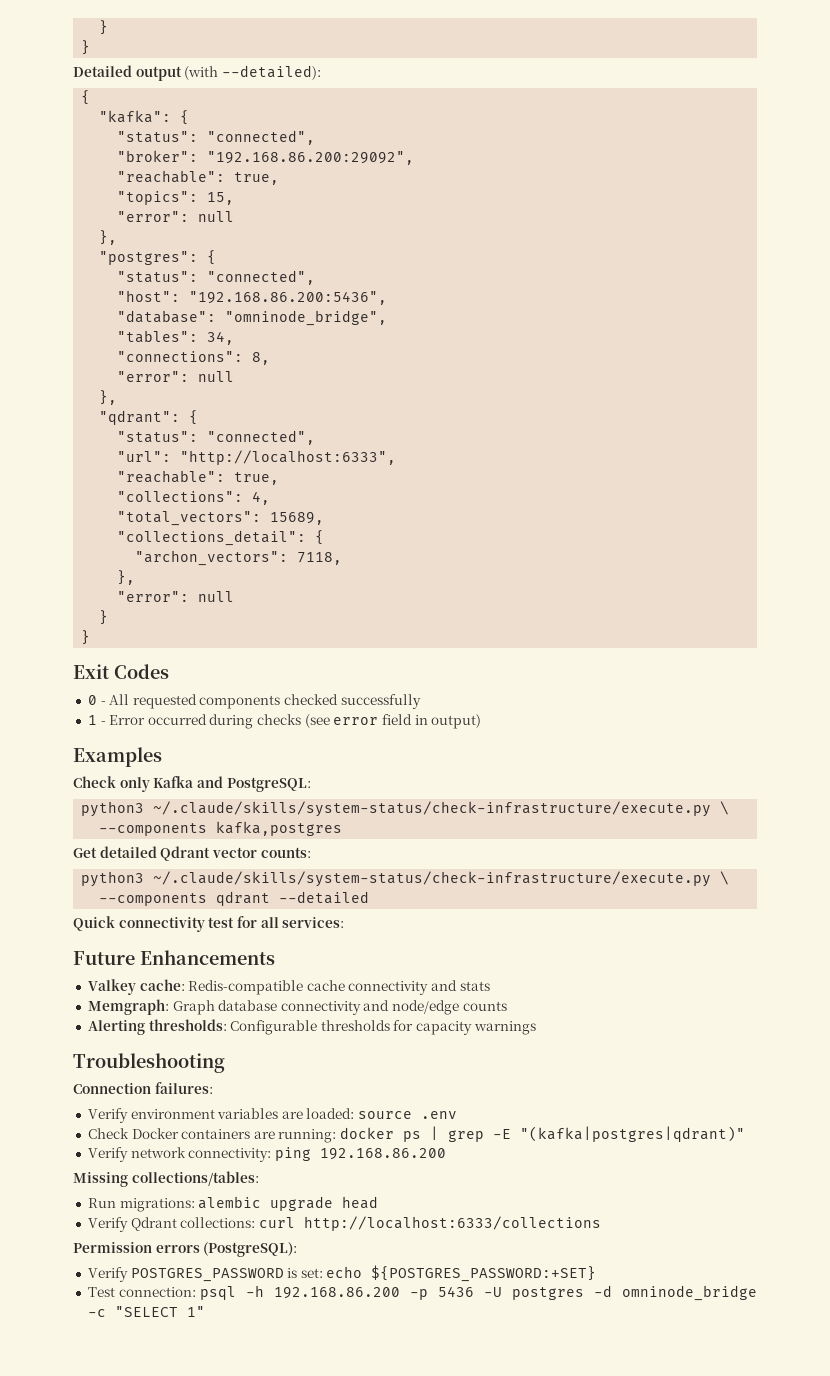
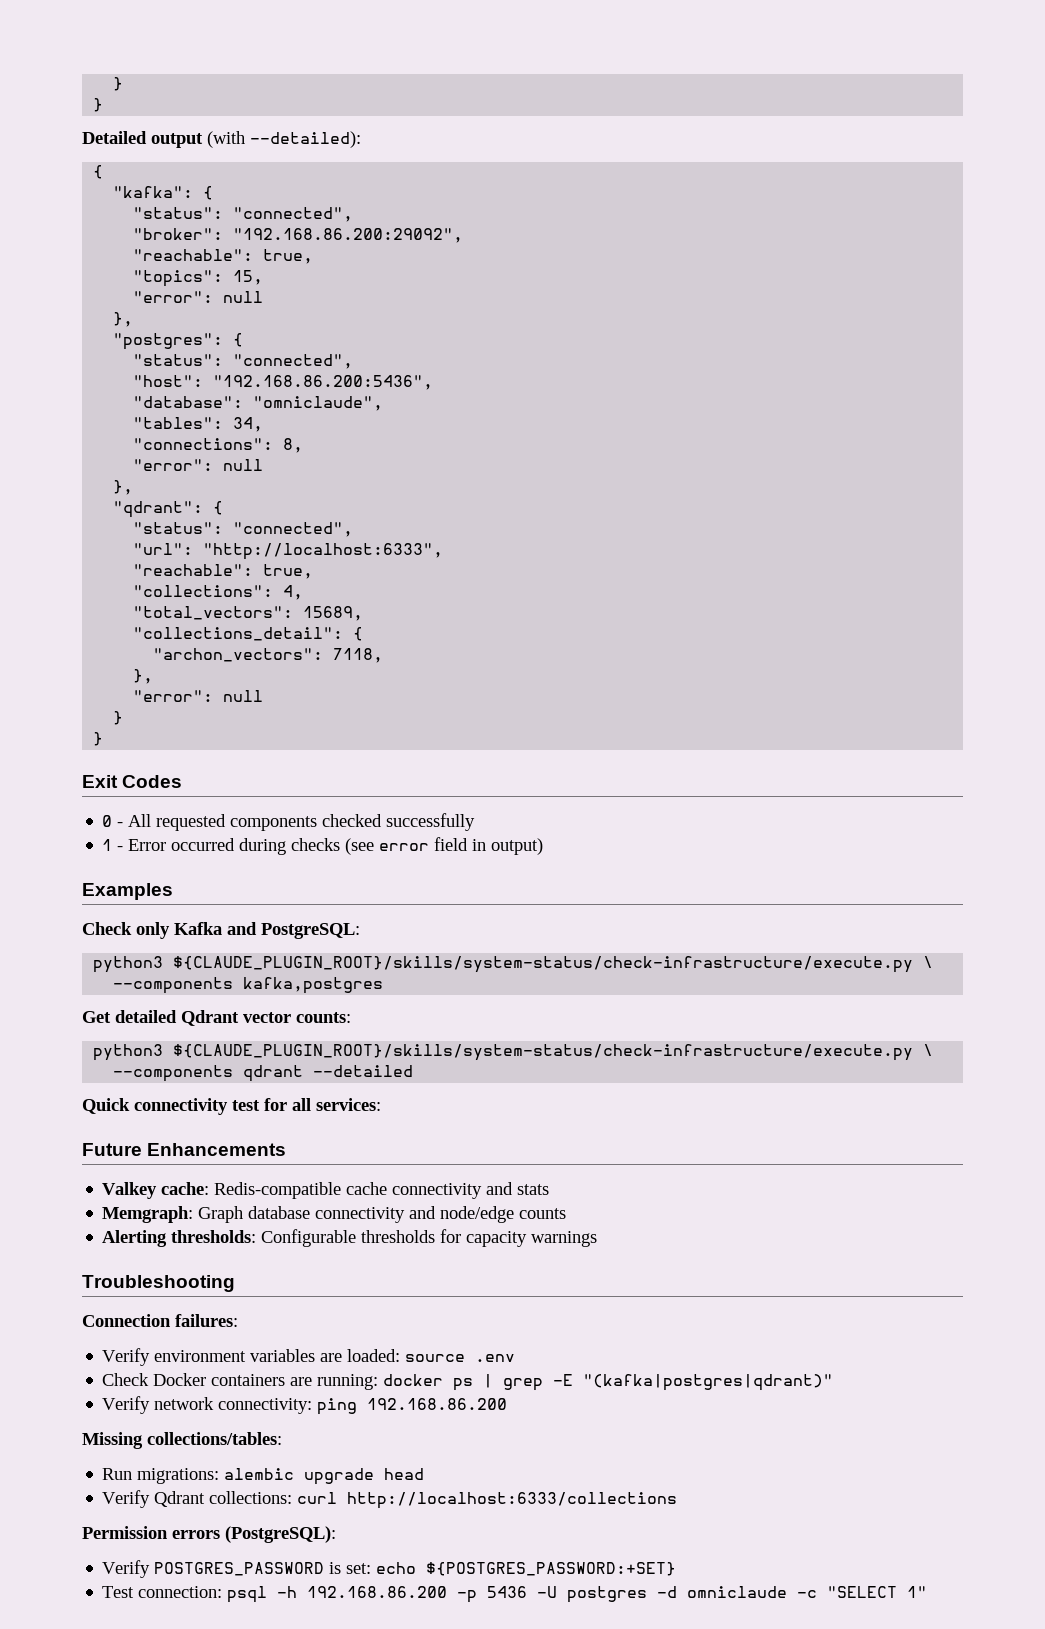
- "database": "omninode_bridge",
+ "database": "omniclaude",
  Check only Kafka and PostgreSQL:
- python3 ~/.claude/skills/system-status/check-infrastructure/execute.py \
+ python3 ${CLAUDE_PLUGIN_ROOT}/skills/system-status/check-infrastructure/execute.py \
  Get detailed Qdrant vector counts:
- python3 ~/.claude/skills/system-status/check-infrastructure/execute.py \
+ python3 ${CLAUDE_PLUGIN_ROOT}/skills/system-status/check-infrastructure/execute.py \
- Test connection: psql -h 192.168.86.200 -p 5436 -U postgres -d omninode_bridge -c "SELECT 1"
+ Test connection: psql -h 192.168.86.200 -p 5436 -U postgres -d omniclaude -c "SELECT 1"

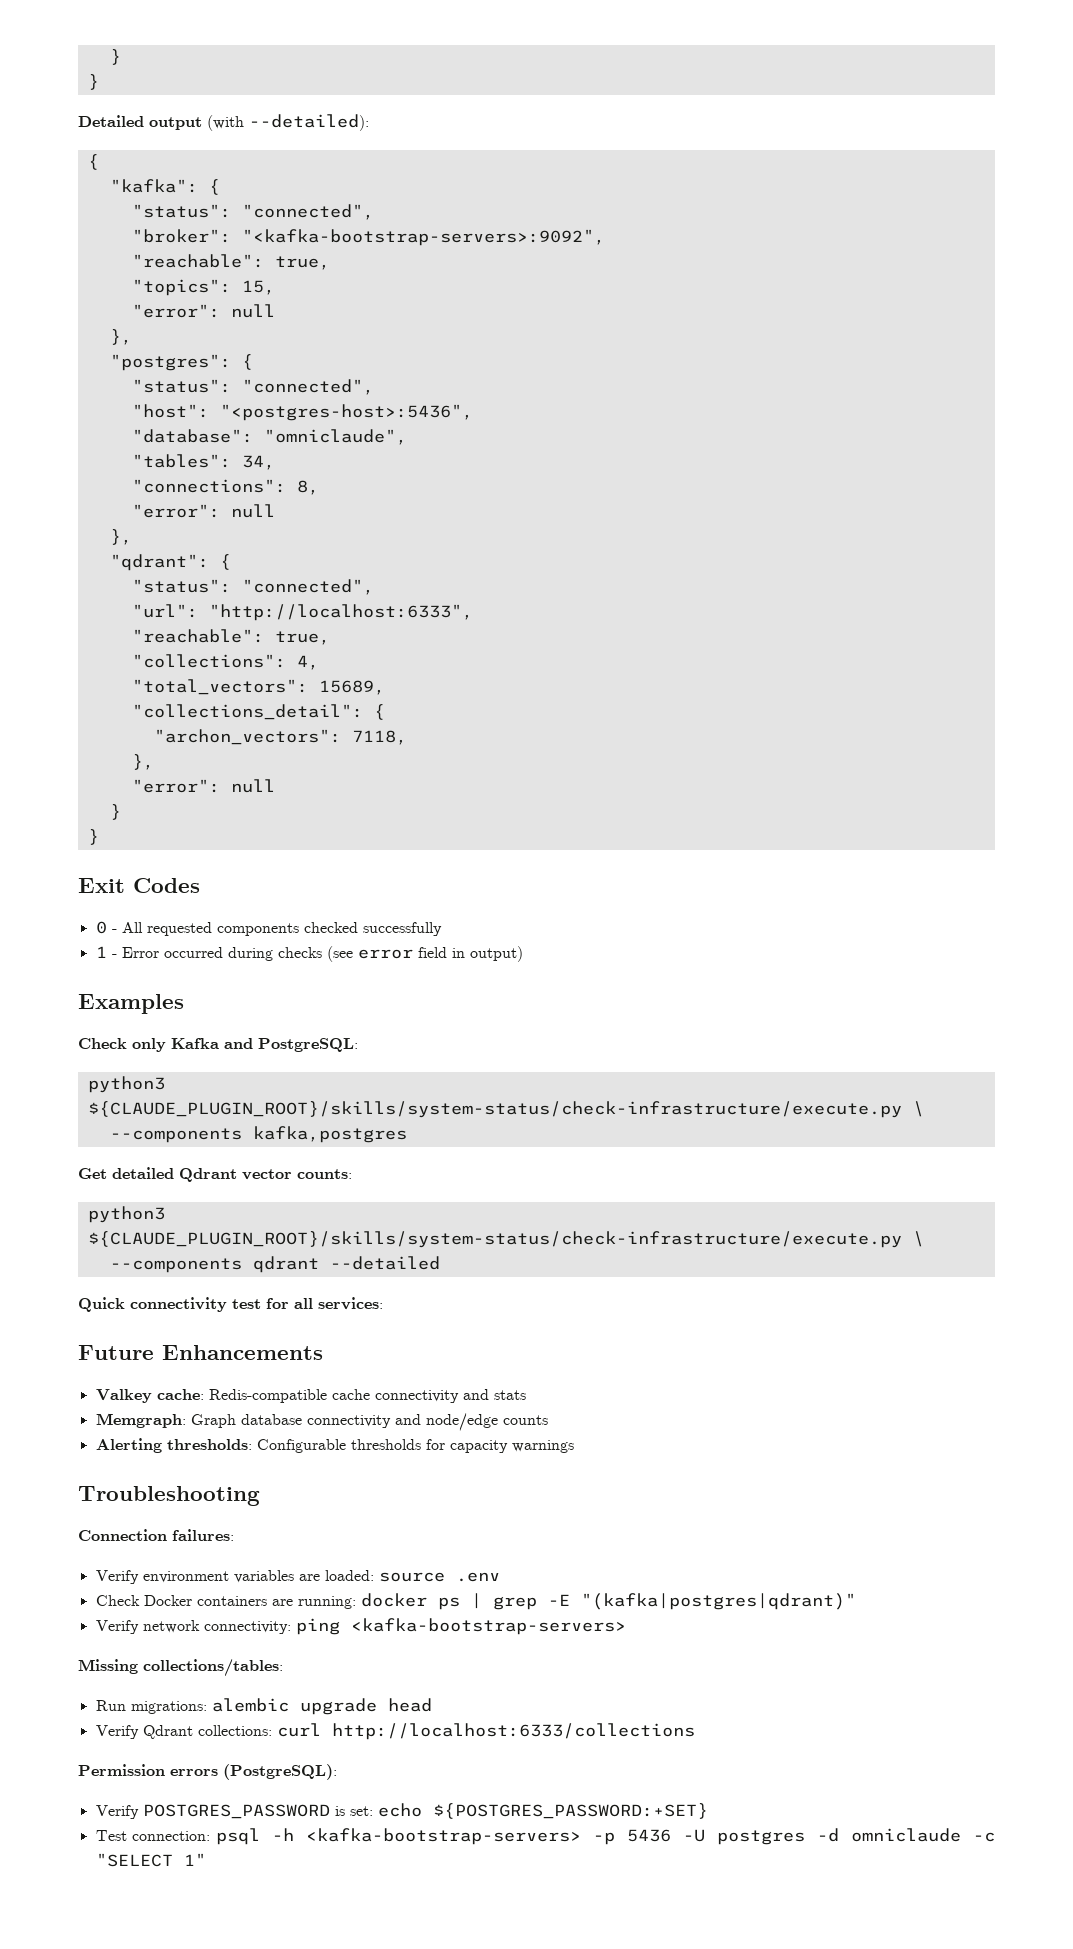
- "broker": "192.168.86.200:29092",
+ "broker": "<kafka-bootstrap-servers>:9092",
- "host": "192.168.86.200:5436",
+ "host": "<postgres-host>:5436",
- Verify network connectivity: ping 192.168.86.200
+ Verify network connectivity: ping <kafka-bootstrap-servers>
- Test connection: psql -h 192.168.86.200 -p 5436 -U postgres -d omniclaude -c "SELECT 1"
+ Test connection: psql -h <kafka-bootstrap-servers> -p 5436 -U postgres -d omniclaude -c "SELECT 1"

